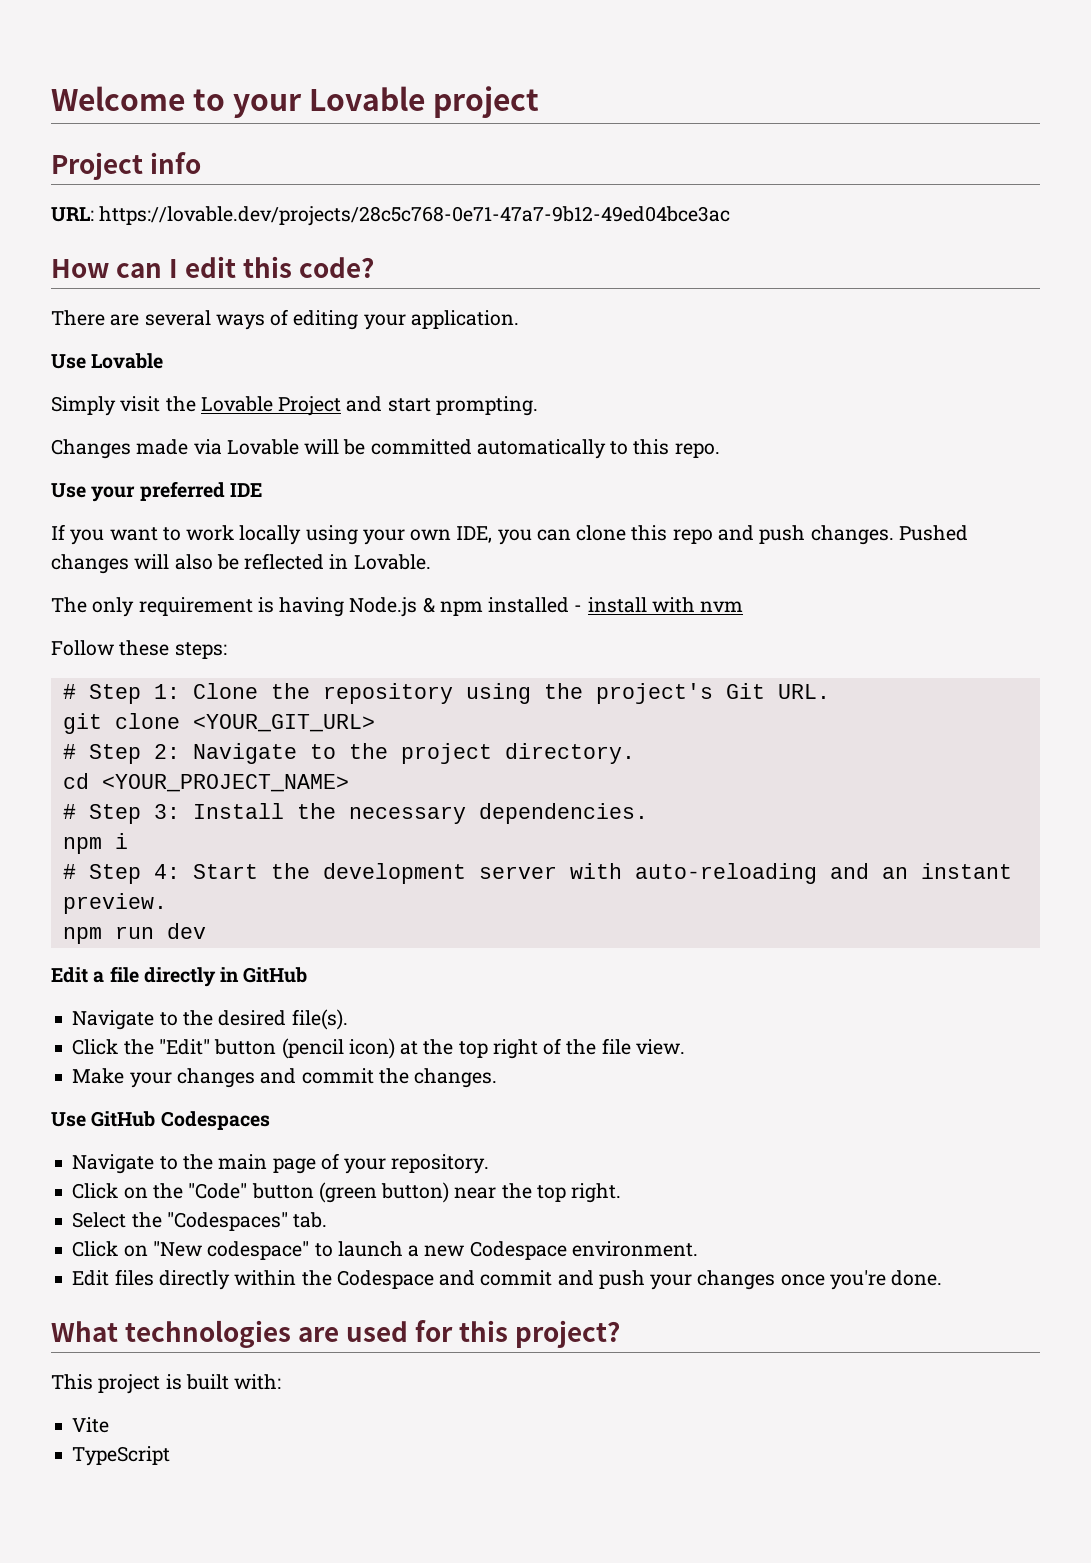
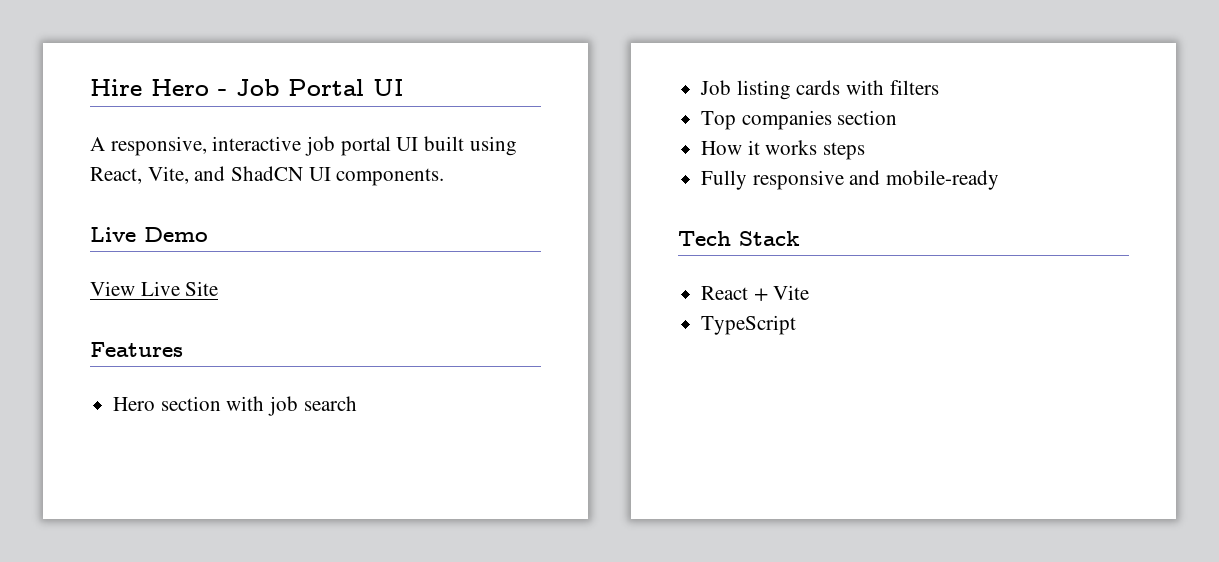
- Welcome to your Lovable project
- Project info
- URL: https://lovable.dev/projects/28c5c768-0e71-47a7-9b12-49ed04bce3ac
- How can I edit this code?
- There are several ways of editing your application.
- Use Lovable
- Simply visit the Lovable Project and start prompting.
- Changes made via Lovable will be committed automatically to this repo.
- Use your preferred IDE
- If you want to work locally using your own IDE, you can clone this repo and push changes. Pushed changes will also be reflected in Lovable.
- The only requirement is having Node.js & npm installed - install with nvm
- Follow these steps:
- # Step 1: Clone the repository using the project's Git URL.
- git clone <YOUR_GIT_URL>
- # Step 2: Navigate to the project directory.
- cd <YOUR_PROJECT_NAME>
- # Step 3: Install the necessary dependencies.
- npm i
- # Step 4: Start the development server with auto-reloading and an instant preview.
- npm run dev
- Edit a file directly in GitHub
- Navigate to the desired file(s).
- Click the "Edit" button (pencil icon) at the top right of the file view.
- Make your changes and commit the changes.
- Use GitHub Codespaces
- Navigate to the main page of your repository.
- Click on the "Code" button (green button) near the top right.
- Select the "Codespaces" tab.
- Click on "New codespace" to launch a new Codespace environment.
- Edit files directly within the Codespace and commit and push your changes once you're done.
- What technologies are used for this project?
- This project is built with:
- Vite
+ Hire Hero - Job Portal UI
+ A responsive, interactive job portal UI built using React, Vite, and ShadCN UI components.
+ Live Demo
+ View Live Site
+ Features
+ Hero section with job search
+ Job listing cards with filters
+ Top companies section
+ How it works steps
+ Fully responsive and mobile-ready
+ Tech Stack
+ React + Vite

